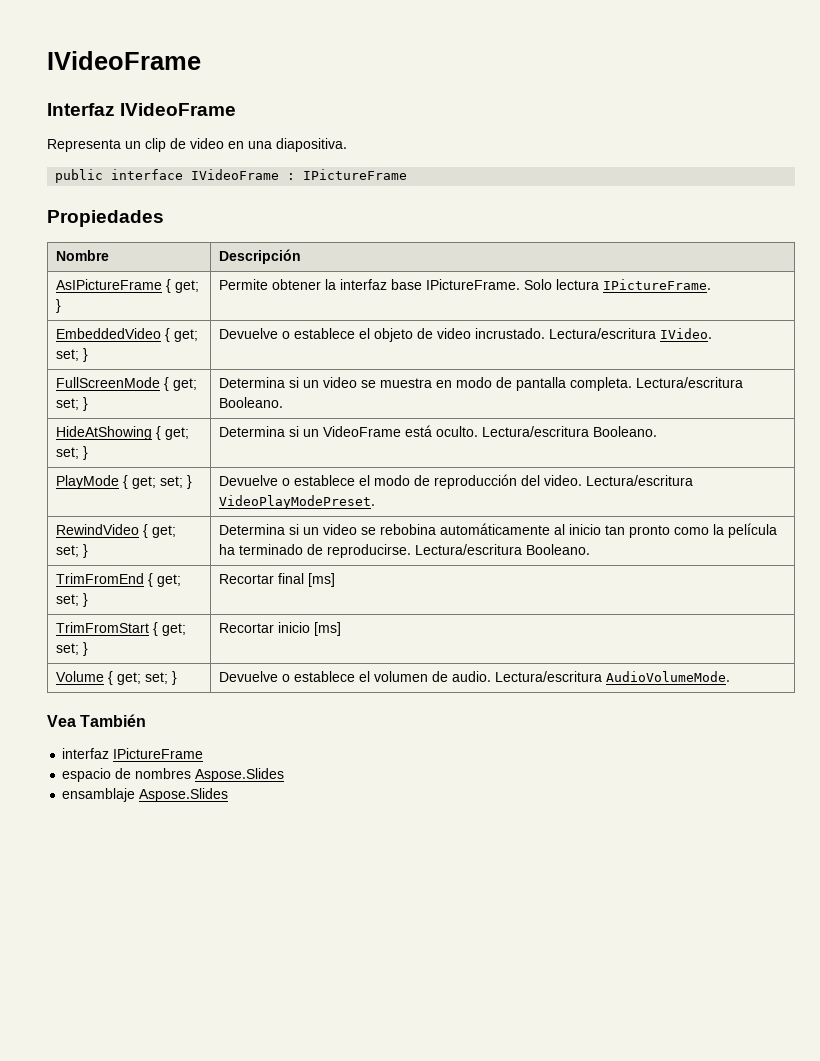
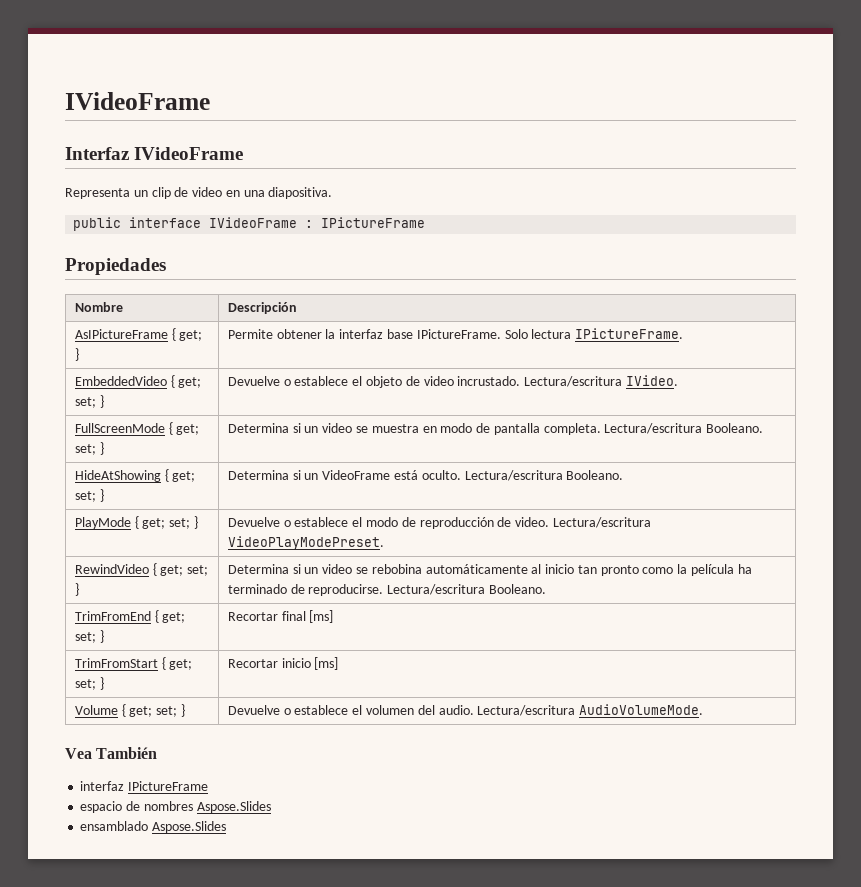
- PlayMode { get; set; } | Devuelve o establece el modo de reproducción del video. Lectura/escritura VideoPlayModePreset.
+ PlayMode { get; set; } | Devuelve o establece el modo de reproducción de video. Lectura/escritura VideoPlayModePreset.
- Volume { get; set; } | Devuelve o establece el volumen de audio. Lectura/escritura AudioVolumeMode.
+ Volume { get; set; } | Devuelve o establece el volumen del audio. Lectura/escritura AudioVolumeMode.
- ensamblaje Aspose.Slides
+ ensamblado Aspose.Slides

